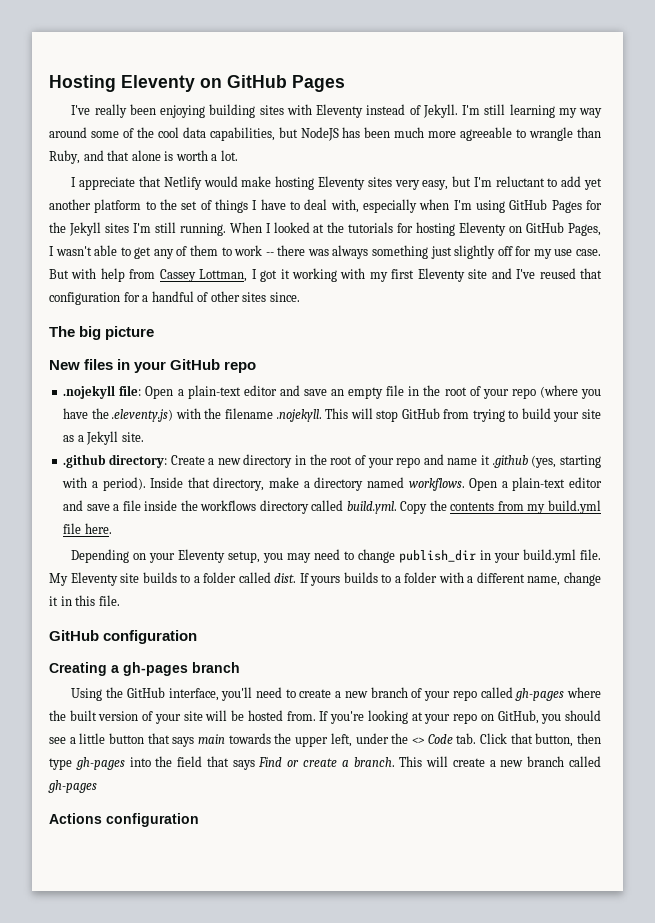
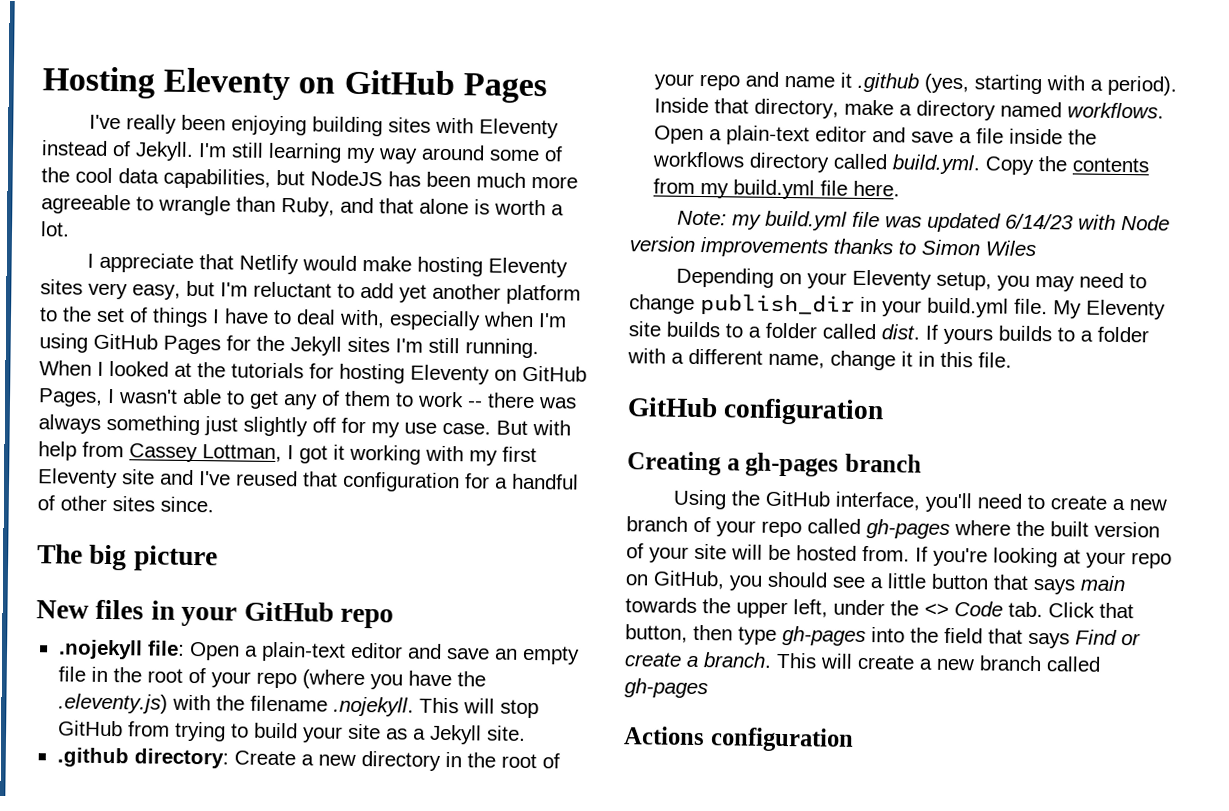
+ Note: my build.yml file was updated 6/14/23 with Node version improvements thanks to Simon Wiles

